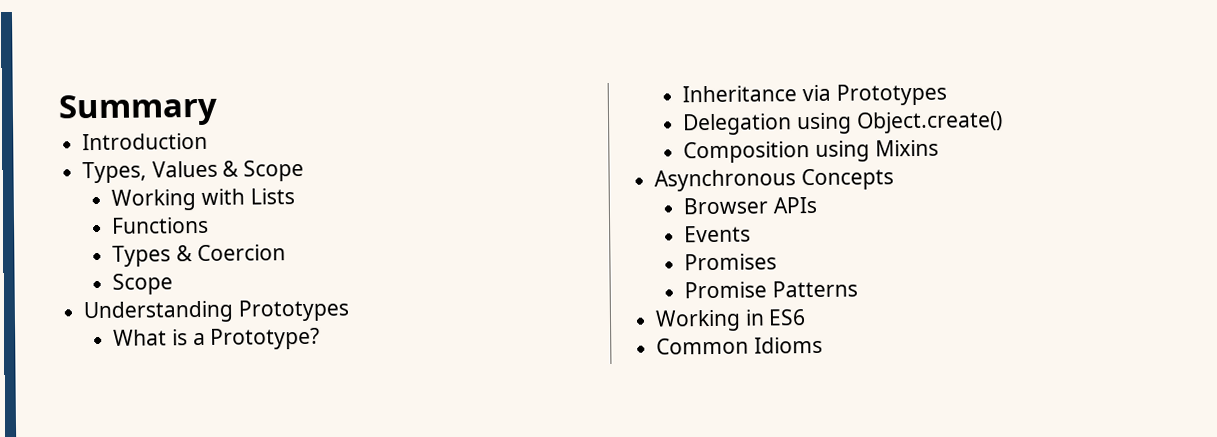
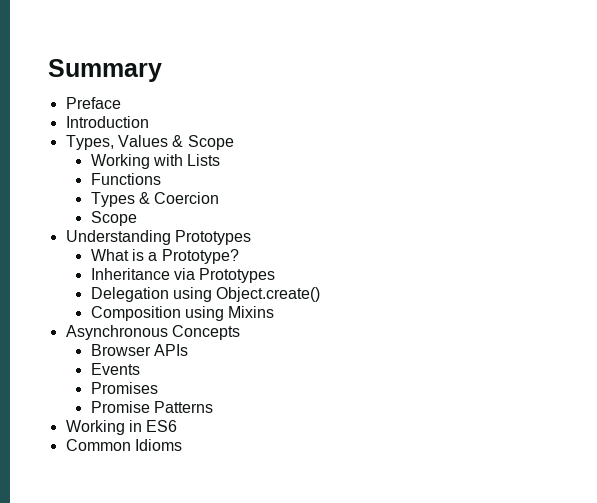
+ Preface

